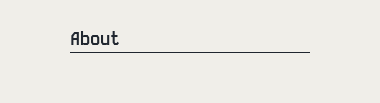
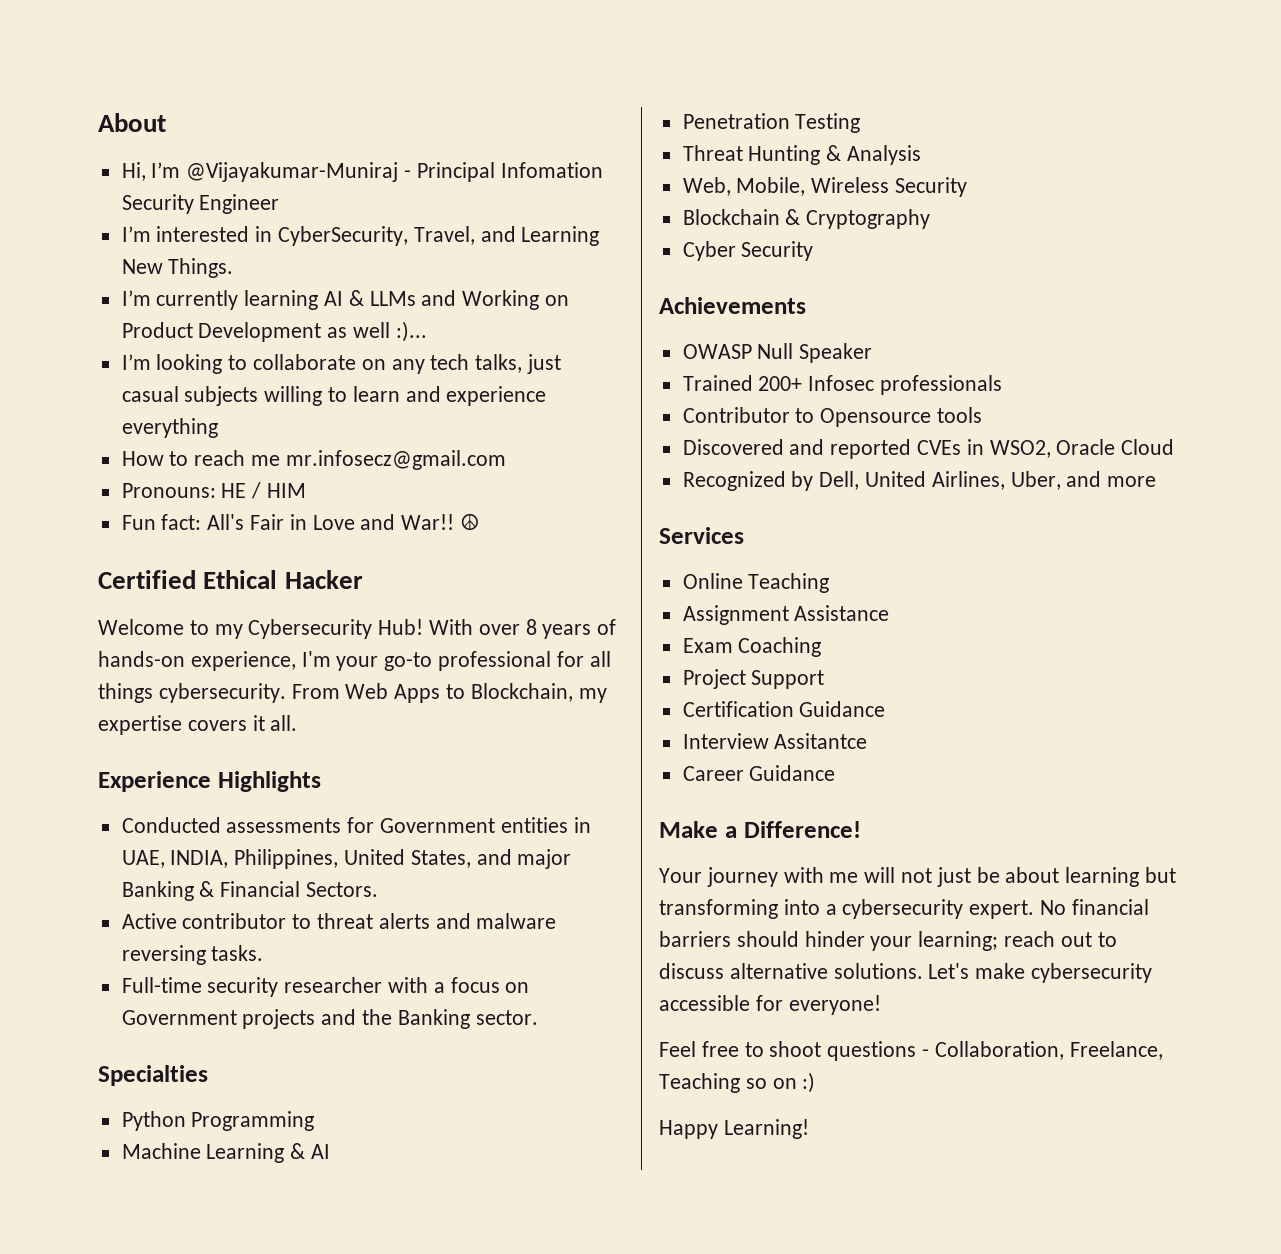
+ Hi, I’m @Vijayakumar-Muniraj - Principal Infomation Security Engineer
+ I’m interested in CyberSecurity, Travel, and Learning New Things.
+ I’m currently learning AI & LLMs and Working on Product Development as well :)...
+ I’m looking to collaborate on any tech talks, just casual subjects willing to learn and experience everything
+ How to reach me mr.infosecz@gmail.com
+ Pronouns: HE / HIM
+ Fun fact: All's Fair in Love and War!! ☮
+ Certified Ethical Hacker
+ Welcome to my Cybersecurity Hub! With over 8 years of hands-on experience, I'm your go-to professional for all things cybersecurity. From Web Apps to Blockchain, my expertise covers it all.
+ Experience Highlights
+ Conducted assessments for Government entities in UAE, INDIA, Philippines, United States, and major Banking & Financial Sectors.
+ Active contributor to threat alerts and malware reversing tasks.
+ Full-time security researcher with a focus on Government projects and the Banking sector.
+ Specialties
+ Python Programming
+ Machine Learning & AI
+ Penetration Testing
+ Threat Hunting & Analysis
+ Web, Mobile, Wireless Security
+ Blockchain & Cryptography
+ Cyber Security
+ Achievements
+ OWASP Null Speaker
+ Trained 200+ Infosec professionals
+ Contributor to Opensource tools
+ Discovered and reported CVEs in WSO2, Oracle Cloud
+ Recognized by Dell, United Airlines, Uber, and more
+ Services
+ Online Teaching
+ Assignment Assistance
+ Exam Coaching
+ Project Support
+ Certification Guidance
+ Interview Assitantce
+ Career Guidance
+ Make a Difference!
+ Your journey with me will not just be about learning but transforming into a cybersecurity expert. No financial barriers should hinder your learning; reach out to discuss alternative solutions. Let's make cybersecurity accessible for everyone!
+ Feel free to shoot questions - Collaboration, Freelance, Teaching so on :)
+ Happy Learning!

